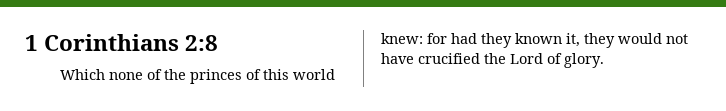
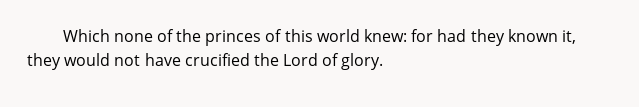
- 1 Corinthians 2:8

